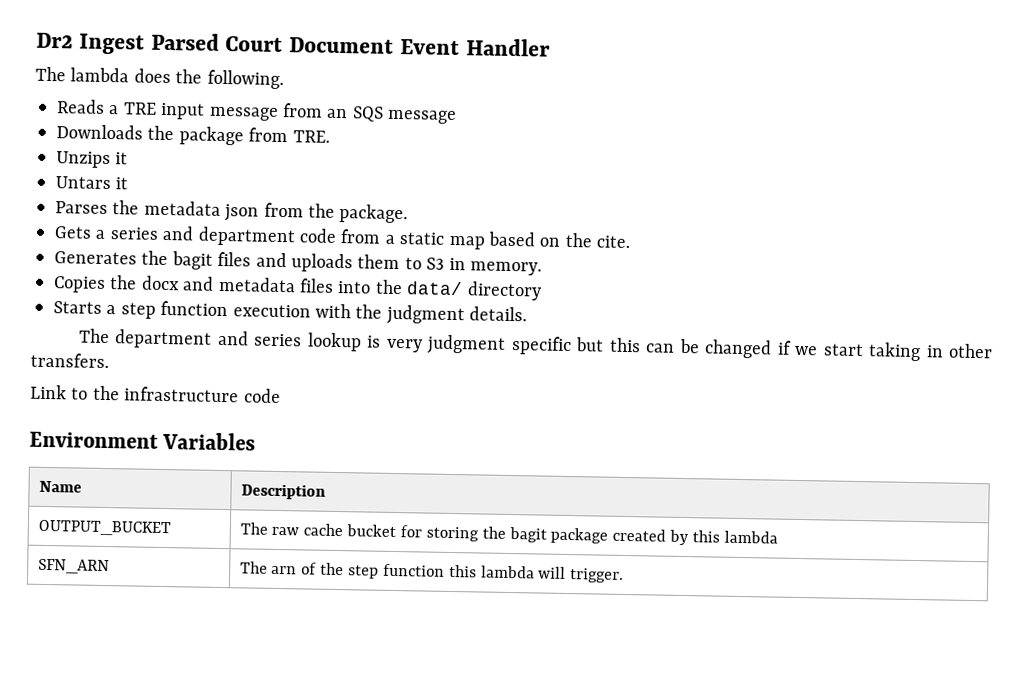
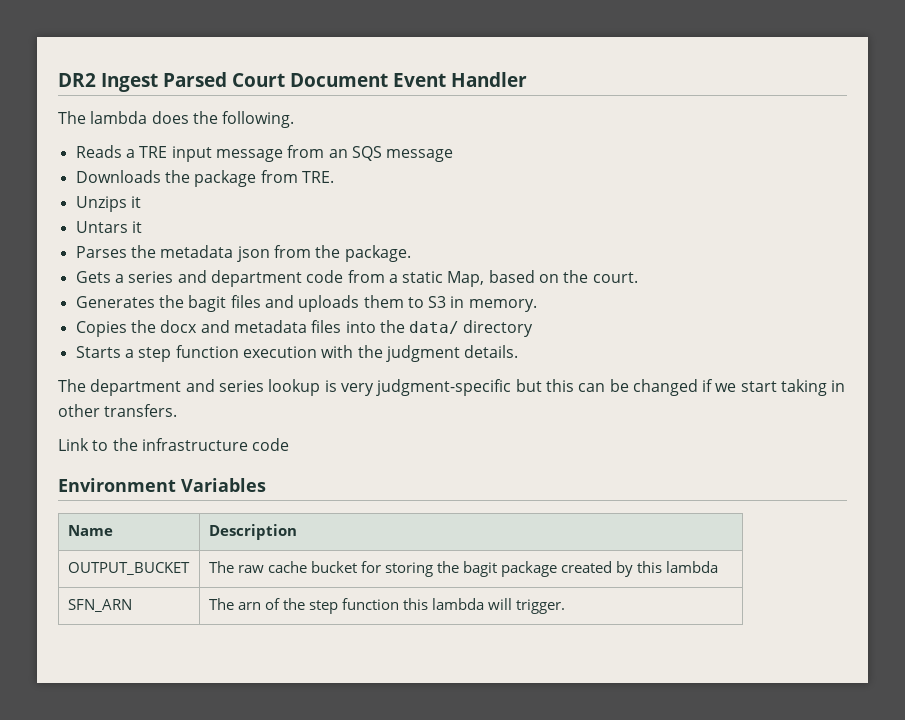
- Dr2 Ingest Parsed Court Document Event Handler
+ DR2 Ingest Parsed Court Document Event Handler
- Gets a series and department code from a static map based on the cite.
+ Gets a series and department code from a static Map, based on the court.
- The department and series lookup is very judgment specific but this can be changed if we start taking in other transfers.
+ The department and series lookup is very judgment-specific but this can be changed if we start taking in other transfers.

